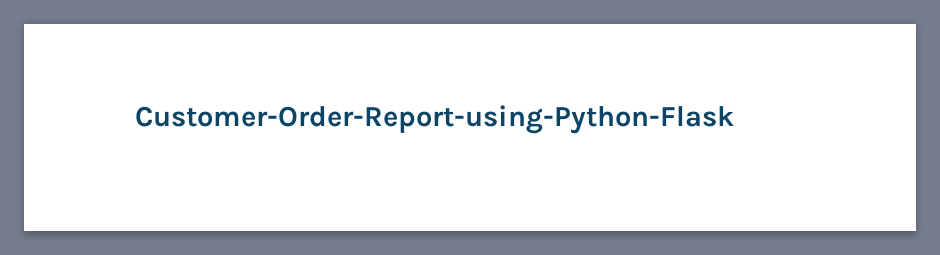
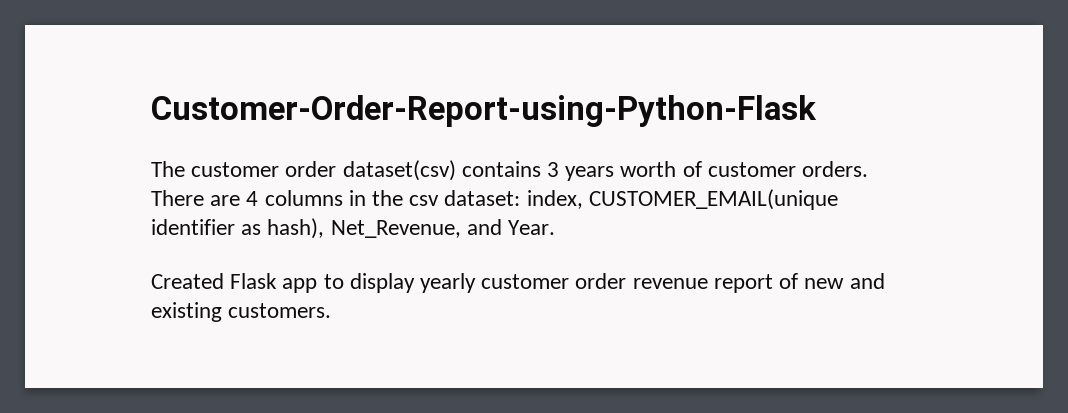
+ The customer order dataset(csv) contains 3 years worth of customer orders. There are 4 columns in the csv dataset: index, CUSTOMER_EMAIL(unique identifier as hash), Net_Revenue, and Year.
+ Created Flask app to display yearly customer order revenue report of new and existing customers.

